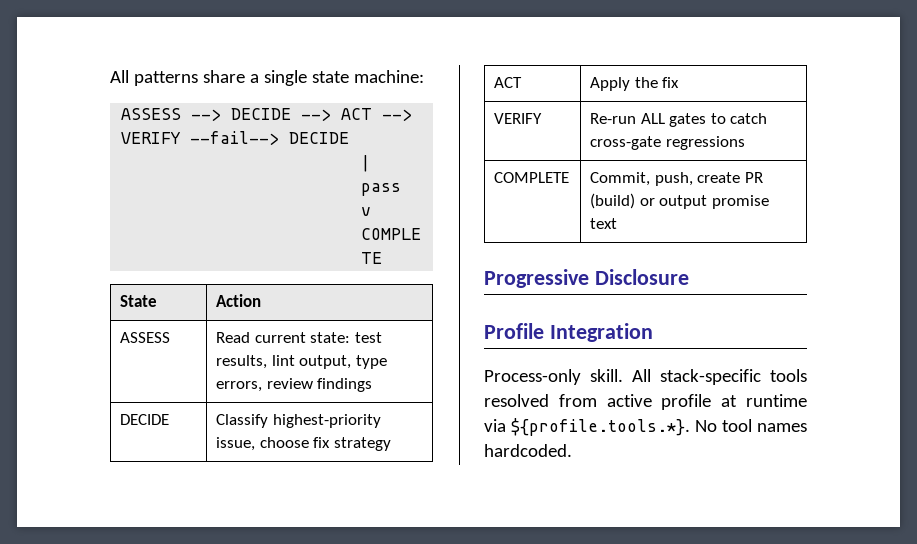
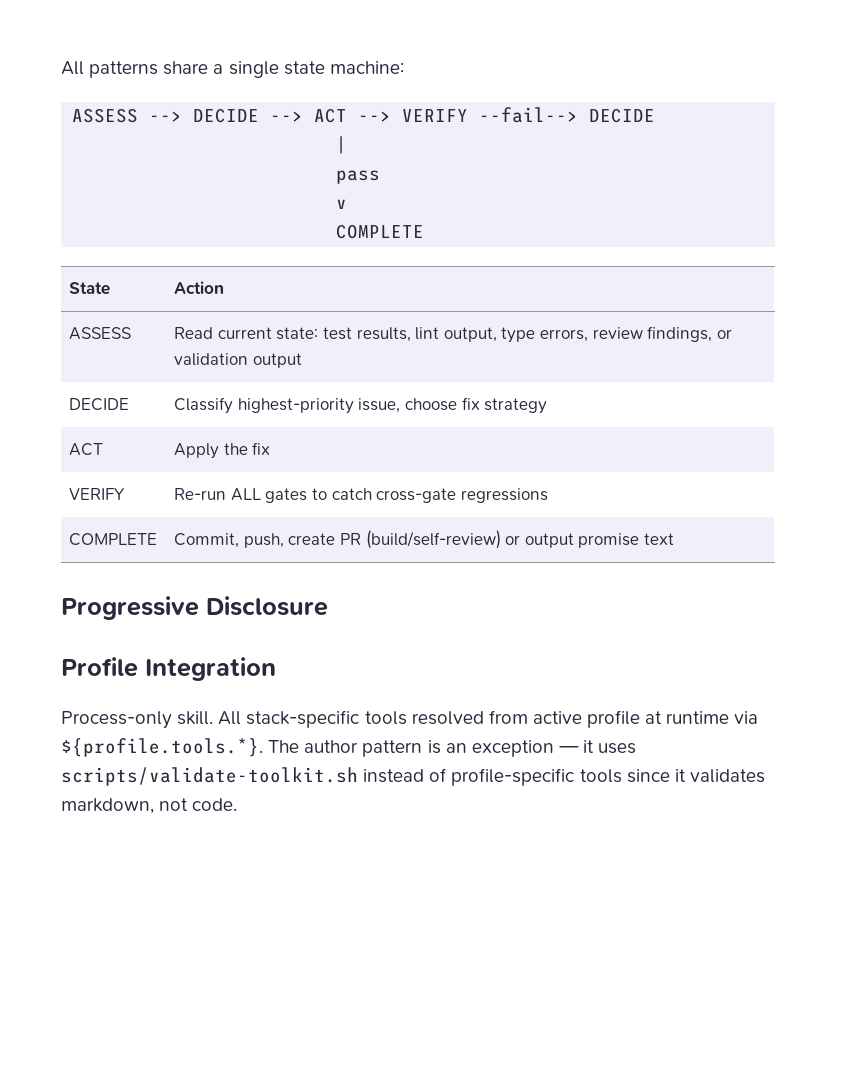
- ASSESS | Read current state: test results, lint output, type errors, review findings
+ ASSESS | Read current state: test results, lint output, type errors, review findings, or validation output
- COMPLETE | Commit, push, create PR (build) or output promise text
+ COMPLETE | Commit, push, create PR (build/self-review) or output promise text
- All stack-specific tools resolved from active profile at runtime via ${profile.tools.*}. No tool names hardcoded.
+ All stack-specific tools resolved from active profile at runtime via ${profile.tools.*}. The author pattern is an exception — it uses scripts/validate-toolkit.sh instead of profile-specific tools since it validates markdown, not code.

